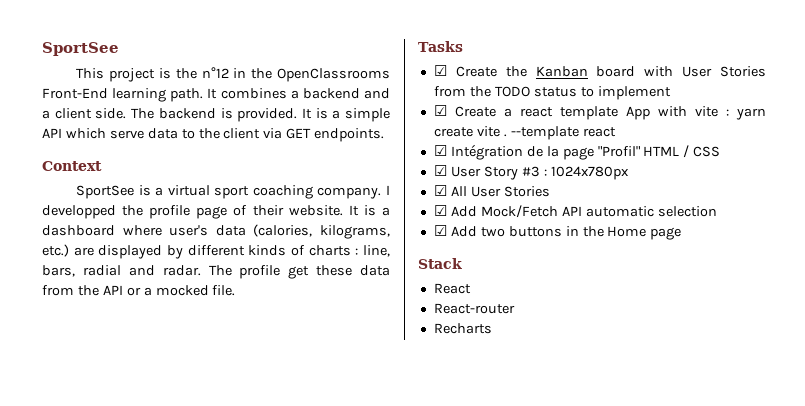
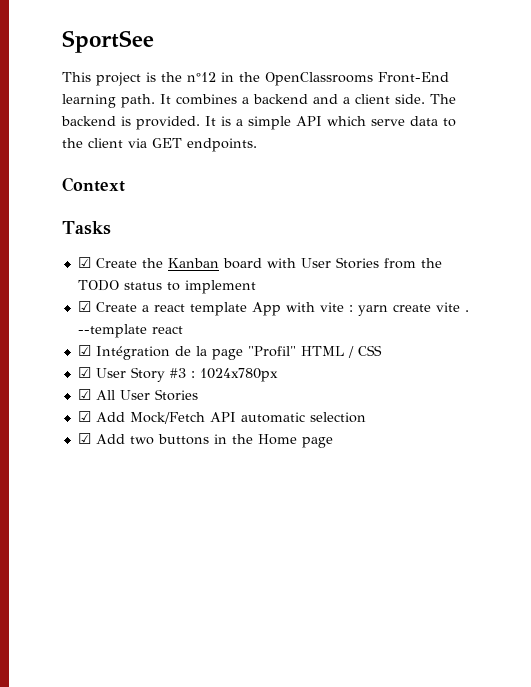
- SportSee is a virtual sport coaching company. I developped the profile page of their website. It is a dashboard where user's data (calories, kilograms, etc.) are displayed by different kinds of charts : line, bars, radial and radar. The profile get these data from the API or a mocked file.
- Stack
- React
- React-router
- Recharts

